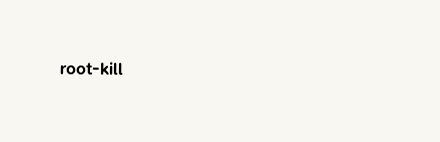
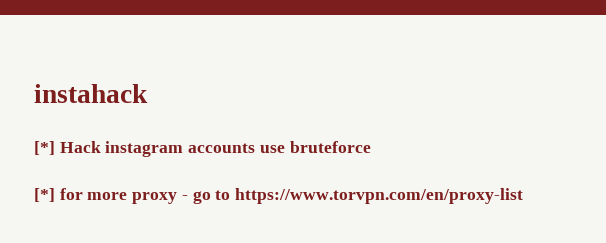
- root-kill
+ instahack
+ [*] Hack instagram accounts use bruteforce
+ [*] for more proxy - go to https://www.torvpn.com/en/proxy-list

